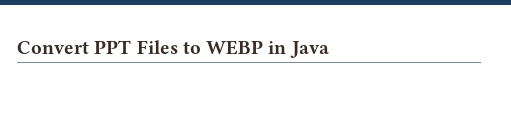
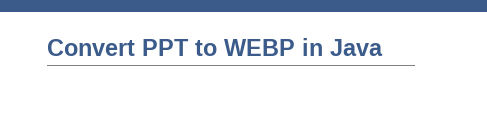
- Convert PPT Files to WEBP in Java
+ Convert PPT to WEBP in Java

